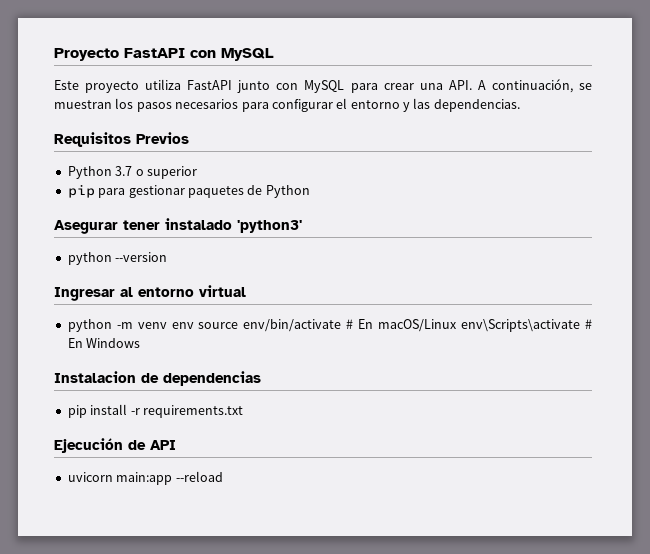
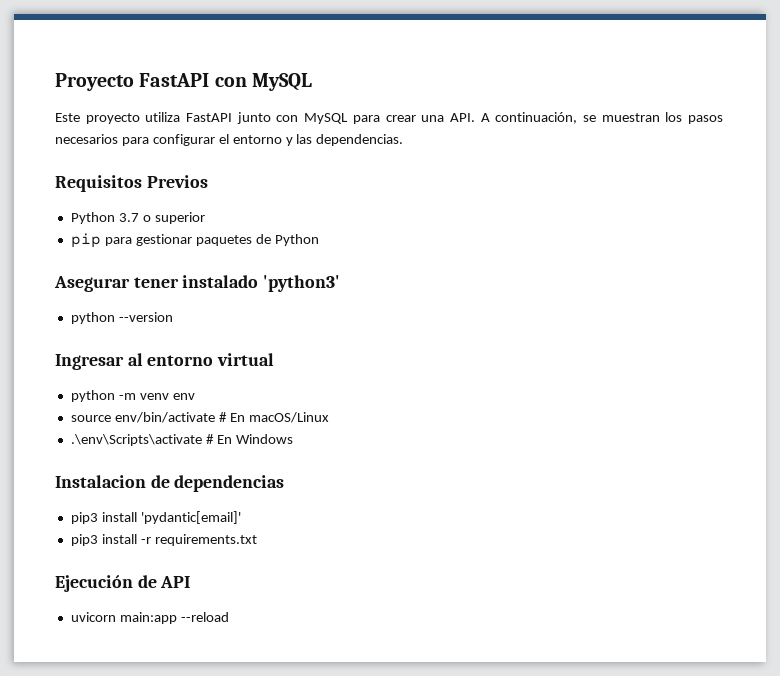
- python -m venv env source env/bin/activate # En macOS/Linux env\Scripts\activate # En Windows
+ python -m venv env
+ source env/bin/activate # En macOS/Linux
+ .\env\Scripts\activate # En Windows
- pip install -r requirements.txt
+ pip3 install 'pydantic[email]'
+ pip3 install -r requirements.txt

